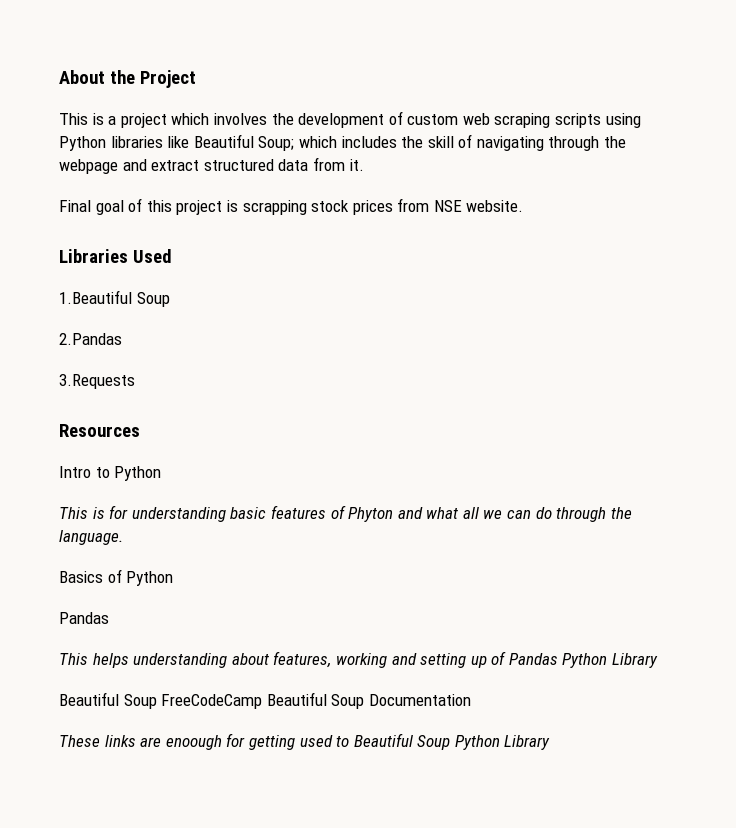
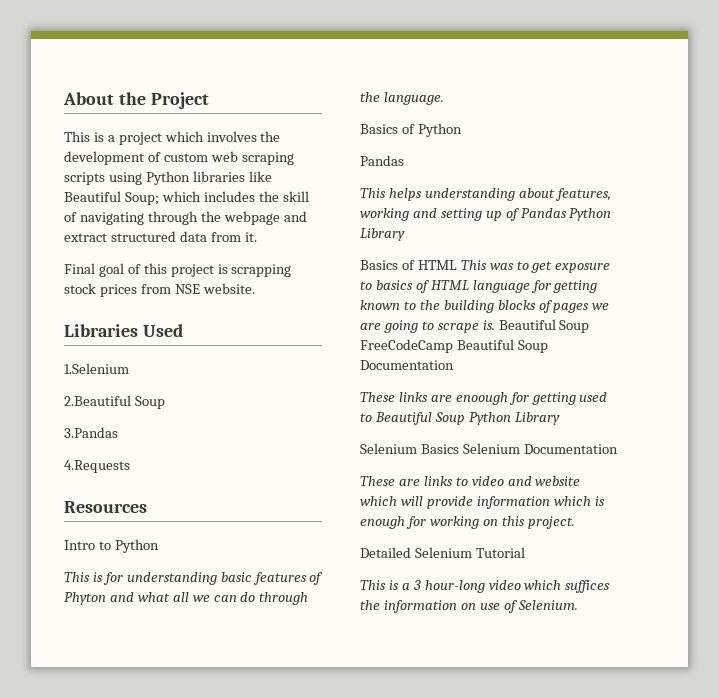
- 1.Beautiful Soup
+ 1.Selenium
+ 2.Beautiful Soup
- 2.Pandas
- 3.Requests
+ 3.Pandas
+ 4.Requests
+ Basics of HTML This was to get exposure to basics of HTML language for getting known to the building blocks of pages we are going to scrape is.
+ Selenium Basics Selenium Documentation
+ These are links to video and website which will provide information which is enough for working on this project.
+ Detailed Selenium Tutorial
+ This is a 3 hour-long video which suffices the information on use of Selenium.

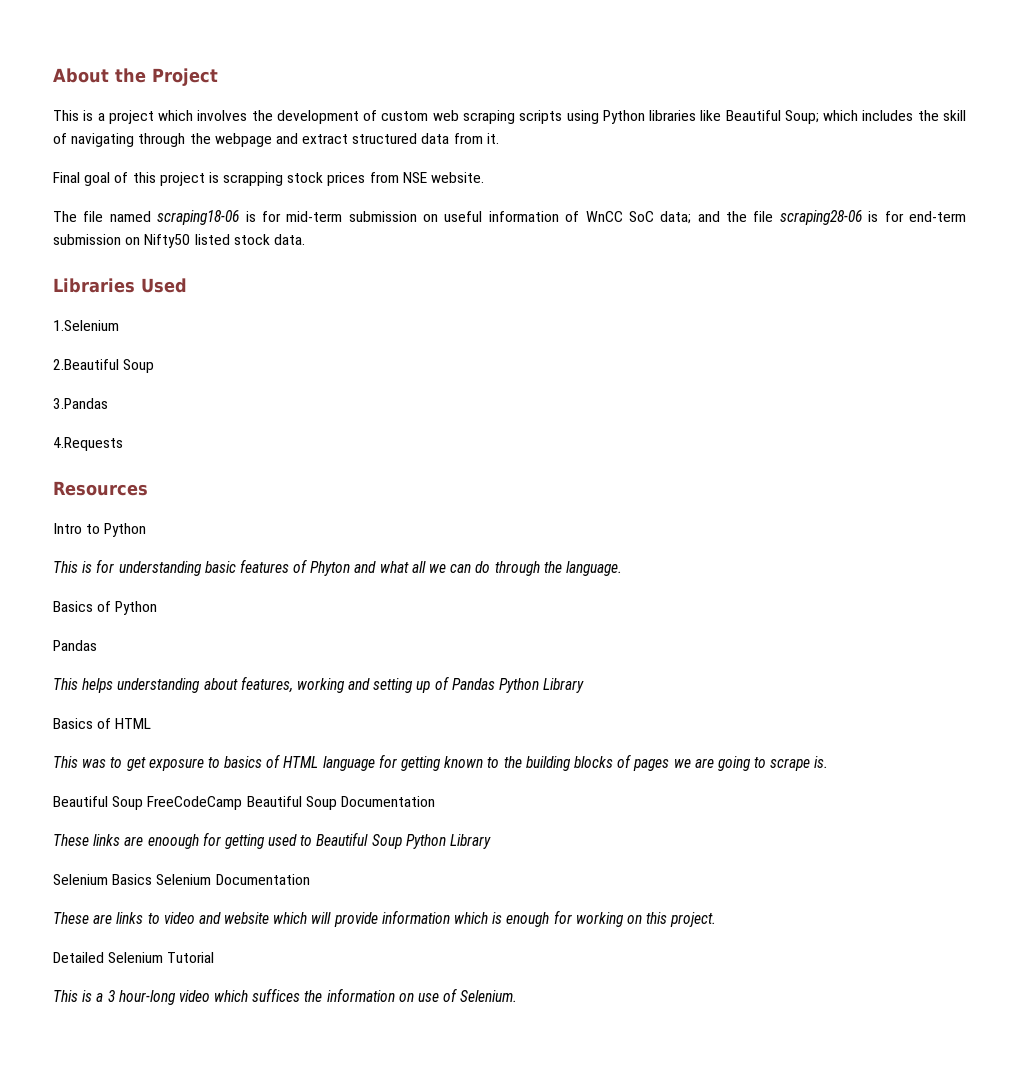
+ The file named scraping18-06 is for mid-term submission on useful information of WnCC SoC data; and the file scraping28-06 is for end-term submission on Nifty50 listed stock data.
- Basics of HTML This was to get exposure to basics of HTML language for getting known to the building blocks of pages we are going to scrape is. Beautiful Soup FreeCodeCamp Beautiful Soup Documentation
+ Basics of HTML
+ This was to get exposure to basics of HTML language for getting known to the building blocks of pages we are going to scrape is.
+ Beautiful Soup FreeCodeCamp Beautiful Soup Documentation

